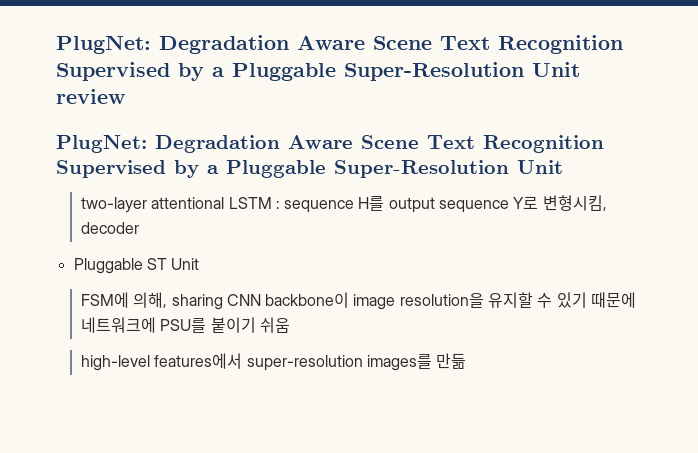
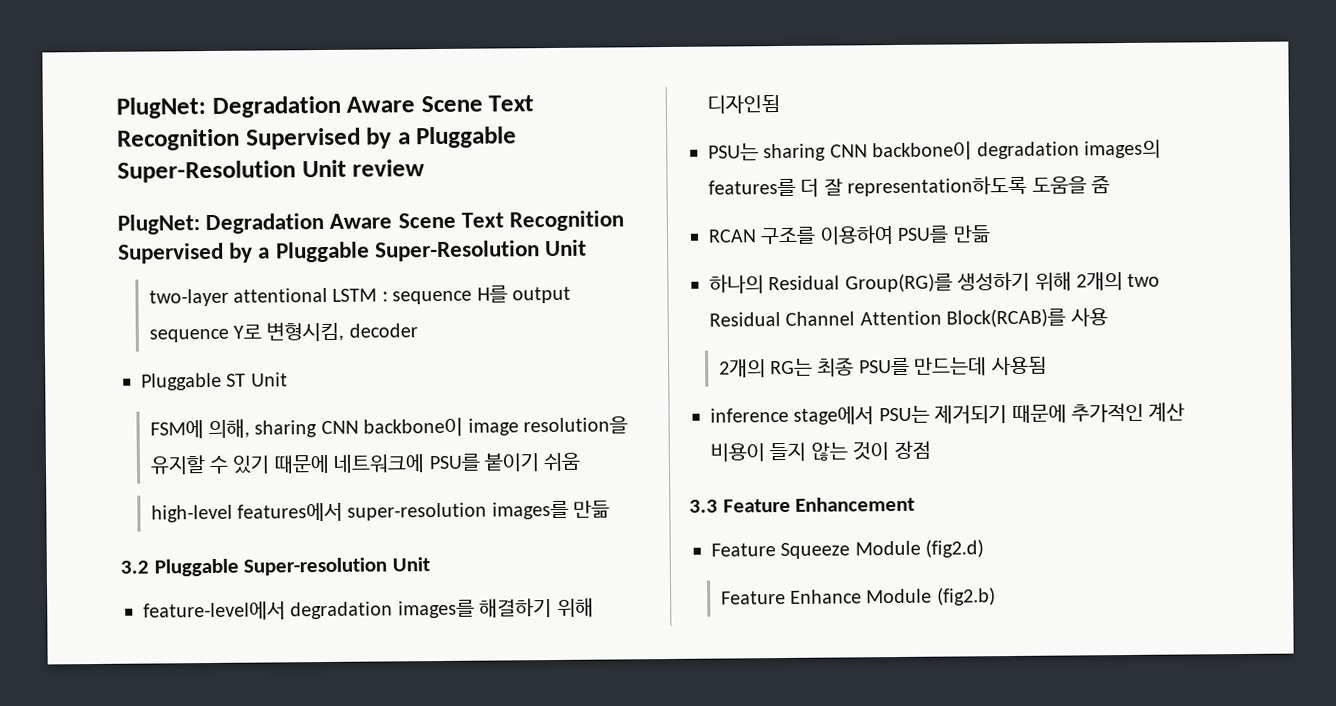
+ 3.2 Pluggable Super-resolution Unit
+ feature-level에서 degradation images를 해결하기 위해 디자인됨
+ PSU는 sharing CNN backbone이 degradation images의 features를 더 잘 representation하도록 도움을 줌
+ RCAN 구조를 이용하여 PSU를 만듦
+ 하나의 Residual Group(RG)를 생성하기 위해 2개의 two Residual Channel Attention Block(RCAB)를 사용
+ 2개의 RG는 최종 PSU를 만드는데 사용됨
+ inference stage에서 PSU는 제거되기 때문에 추가적인 계산 비용이 들지 않는 것이 장점
+ 3.3 Feature Enhancement
+ Feature Squeeze Module (fig2.d)
+ Feature Enhance Module (fig2.b)

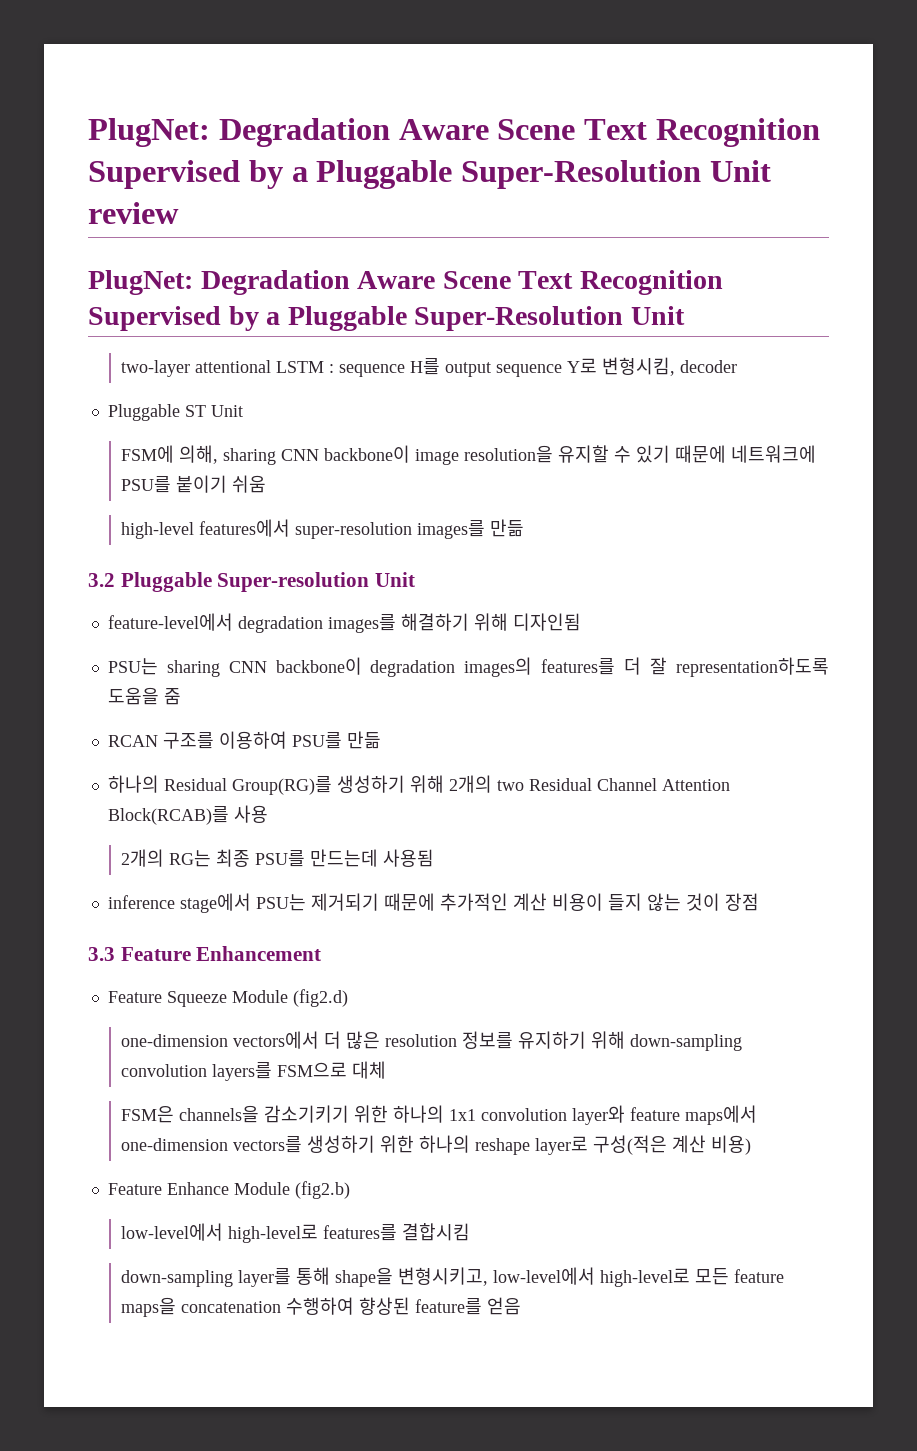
+ one-dimension vectors에서 더 많은 resolution 정보를 유지하기 위해 down-sampling convolution layers를 FSM으로 대체
+ FSM은 channels을 감소기키기 위한 하나의 1x1 convolution layer와 feature maps에서 one-dimension vectors를 생성하기 위한 하나의 reshape layer로 구성(적은 계산 비용)
  Feature Enhance Module (fig2.b)
+ low-level에서 high-level로 features를 결합시킴
+ down-sampling layer를 통해 shape을 변형시키고, low-level에서 high-level로 모든 feature maps을 concatenation 수행하여 향상된 feature를 얻음

